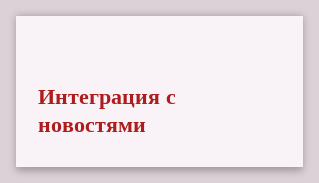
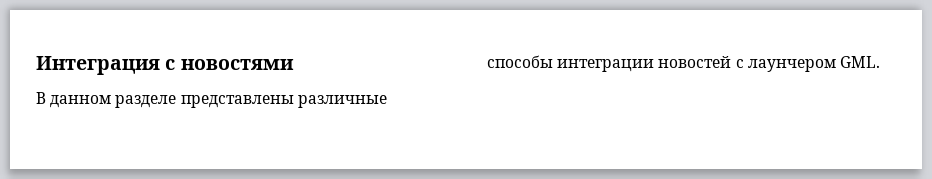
+ В данном разделе представлены различные способы интеграции новостей с лаунчером GML.

